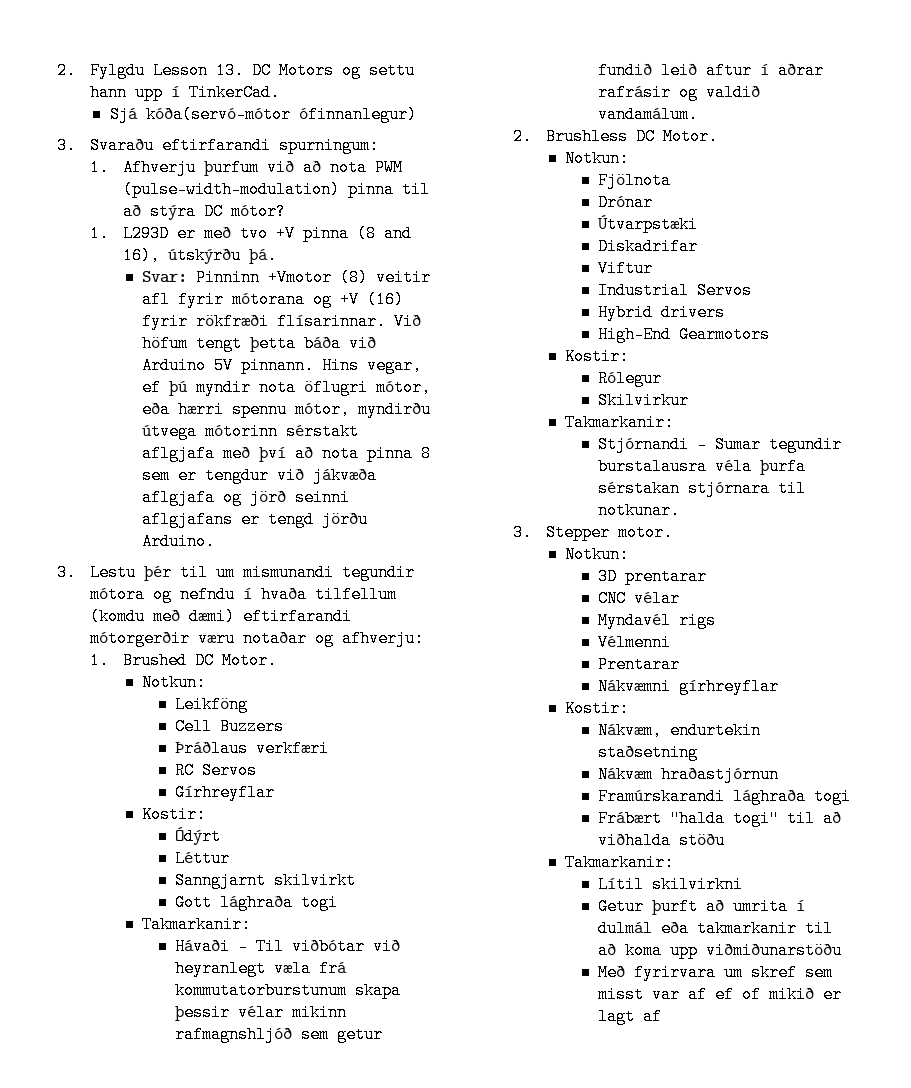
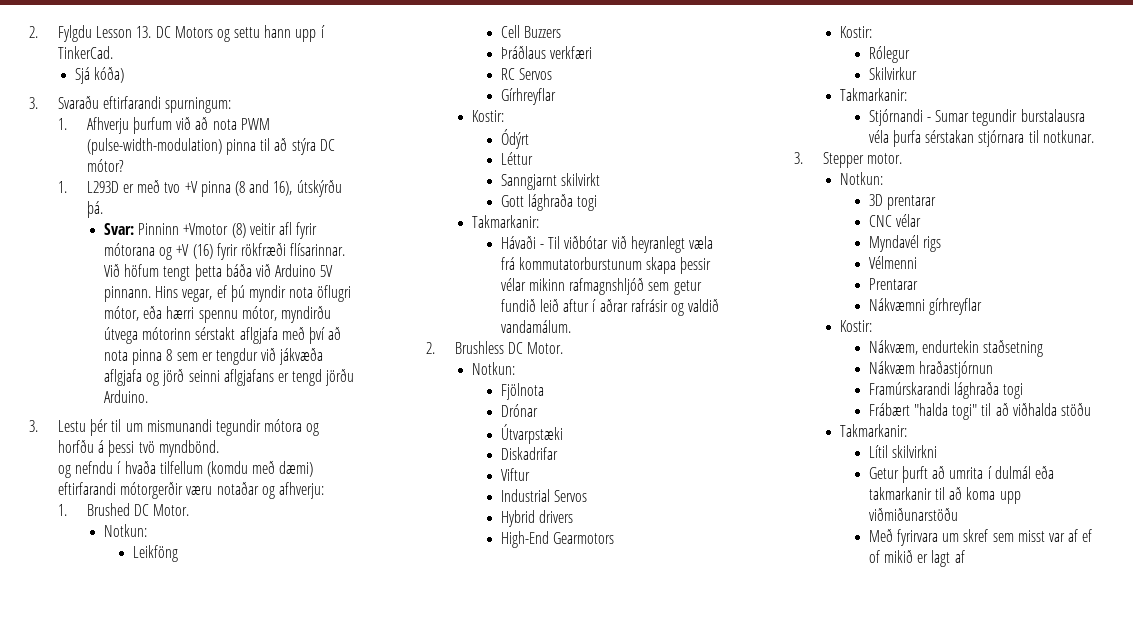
- Sjá kóða(servó-mótor ófinnanlegur)
+ Sjá kóða)
- 3. Lestu þér til um mismunandi tegundir mótora og nefndu í hvaða tilfellum (komdu með dæmi) eftirfarandi mótorgerðir væru notaðar og afhverju:
+ 3. Lestu þér til um mismunandi tegundir mótora og horfðu á þessi tvö myndbönd.
+ og nefndu í hvaða tilfellum (komdu með dæmi) eftirfarandi mótorgerðir væru notaðar og afhverju:

